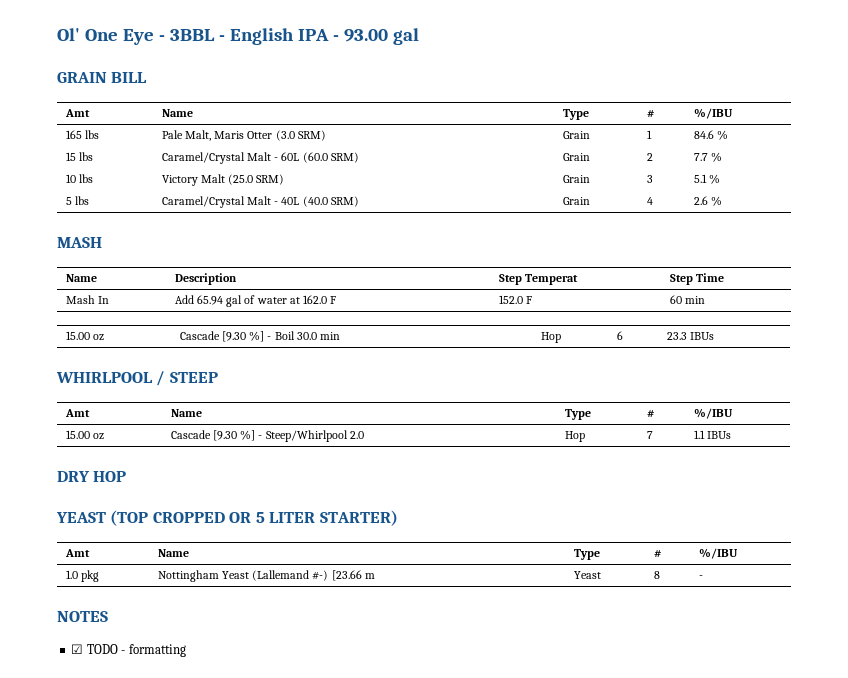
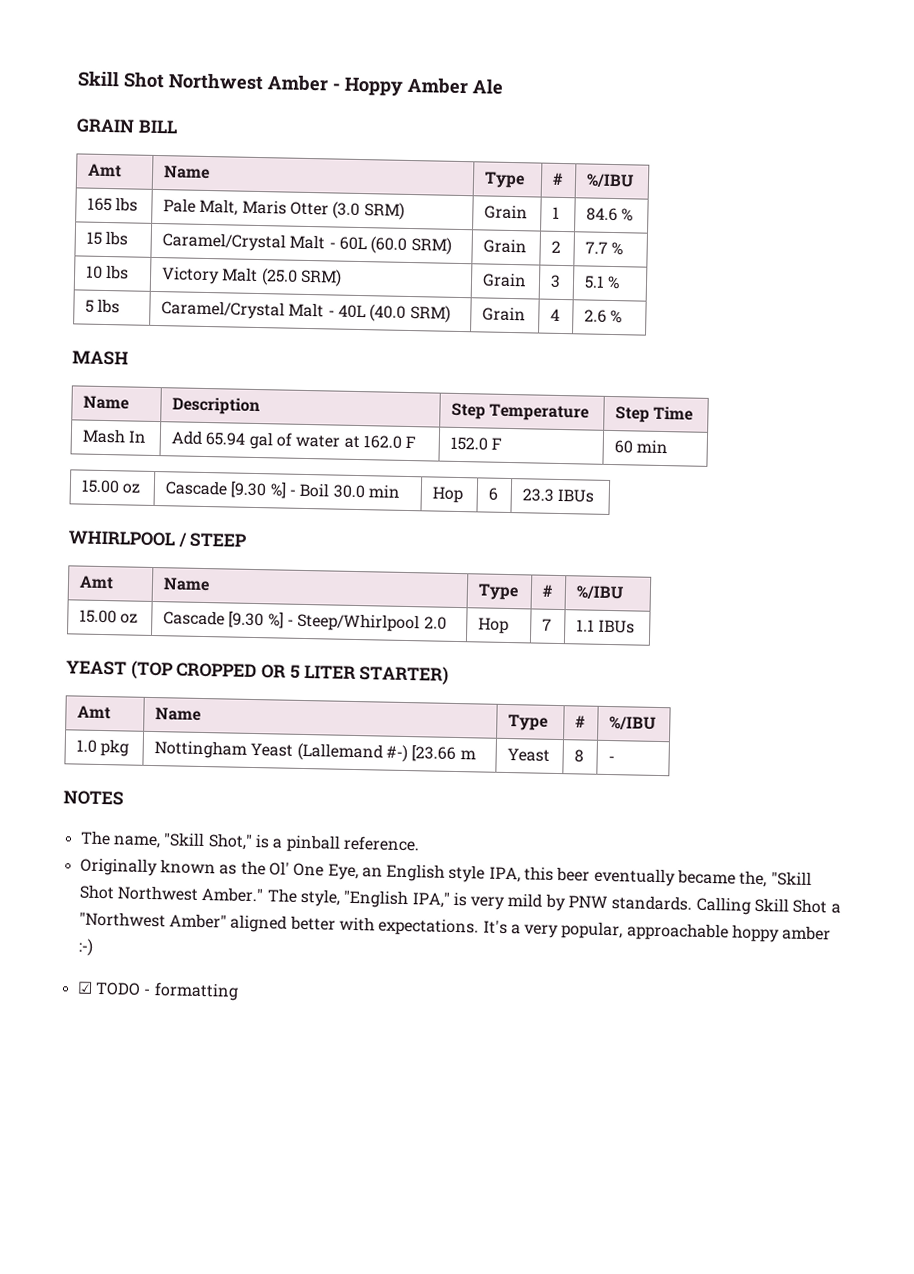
- Ol' One Eye - 3BBL - English IPA - 93.00 gal
+ Skill Shot Northwest Amber - Hoppy Amber Ale
- Name | Description | Step Temperat | Step Time
+ Name | Description | Step Temperature | Step Time
- DRY HOP
+ The name, "Skill Shot," is a pinball reference.
+ Originally known as the Ol' One Eye, an English style IPA, this beer eventually became the, "Skill Shot Northwest Amber." The style, "English IPA," is very mild by PNW standards. Calling Skill Shot a "Northwest Amber" aligned better with expectations. It's a very popular, approachable hoppy amber :-)

